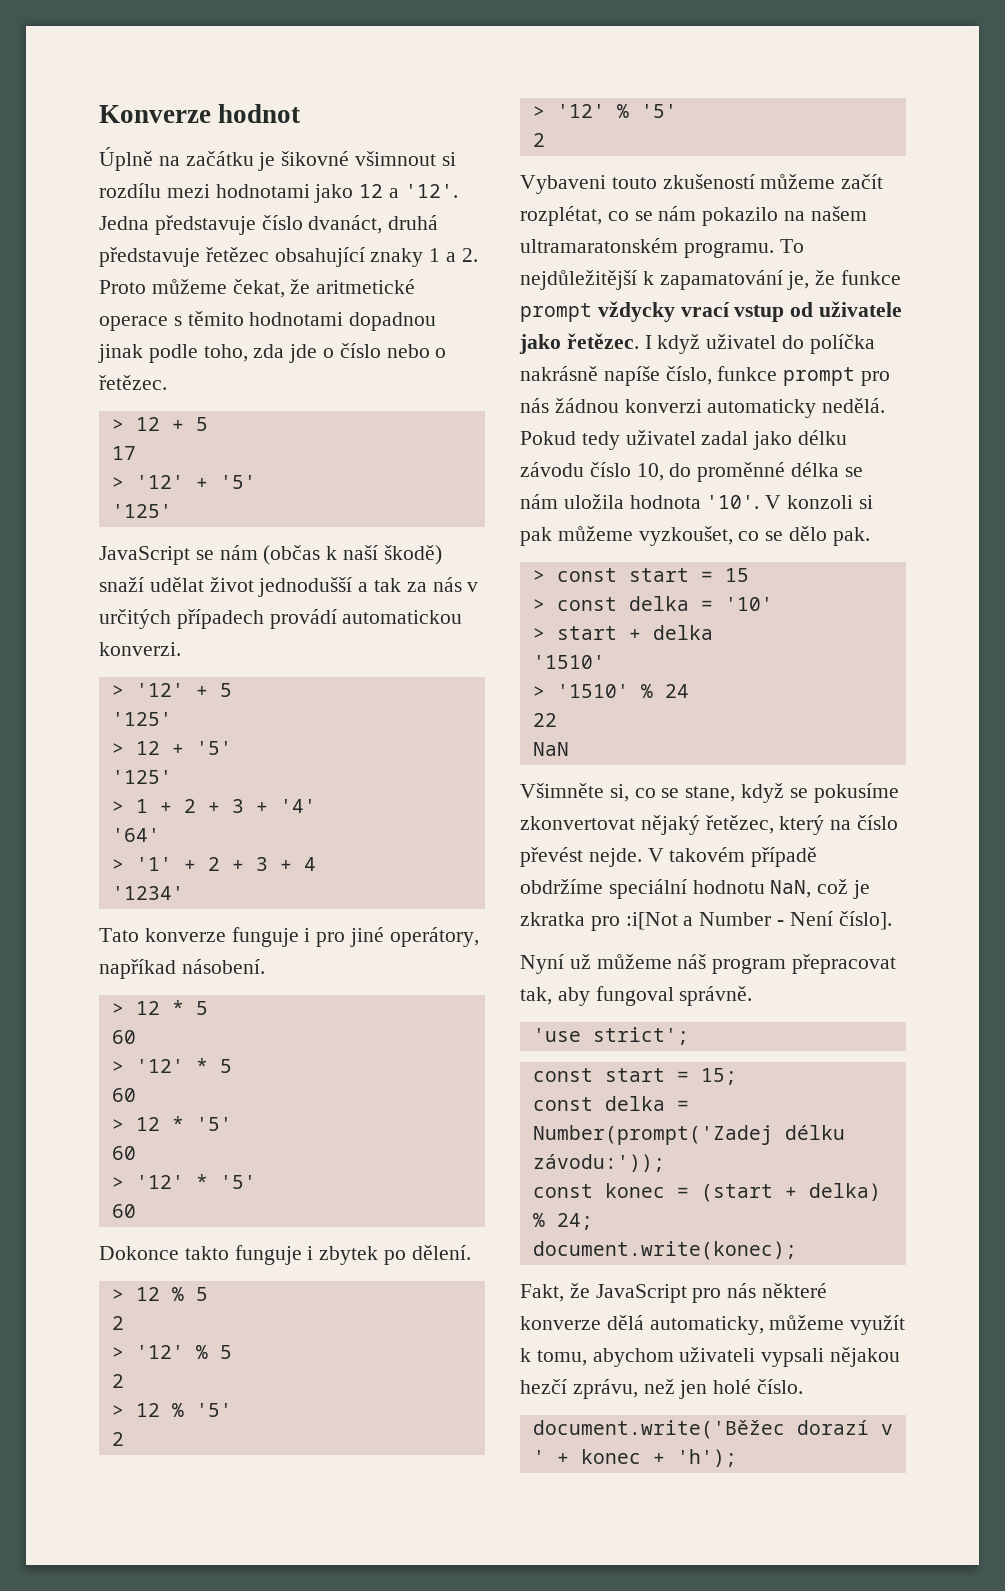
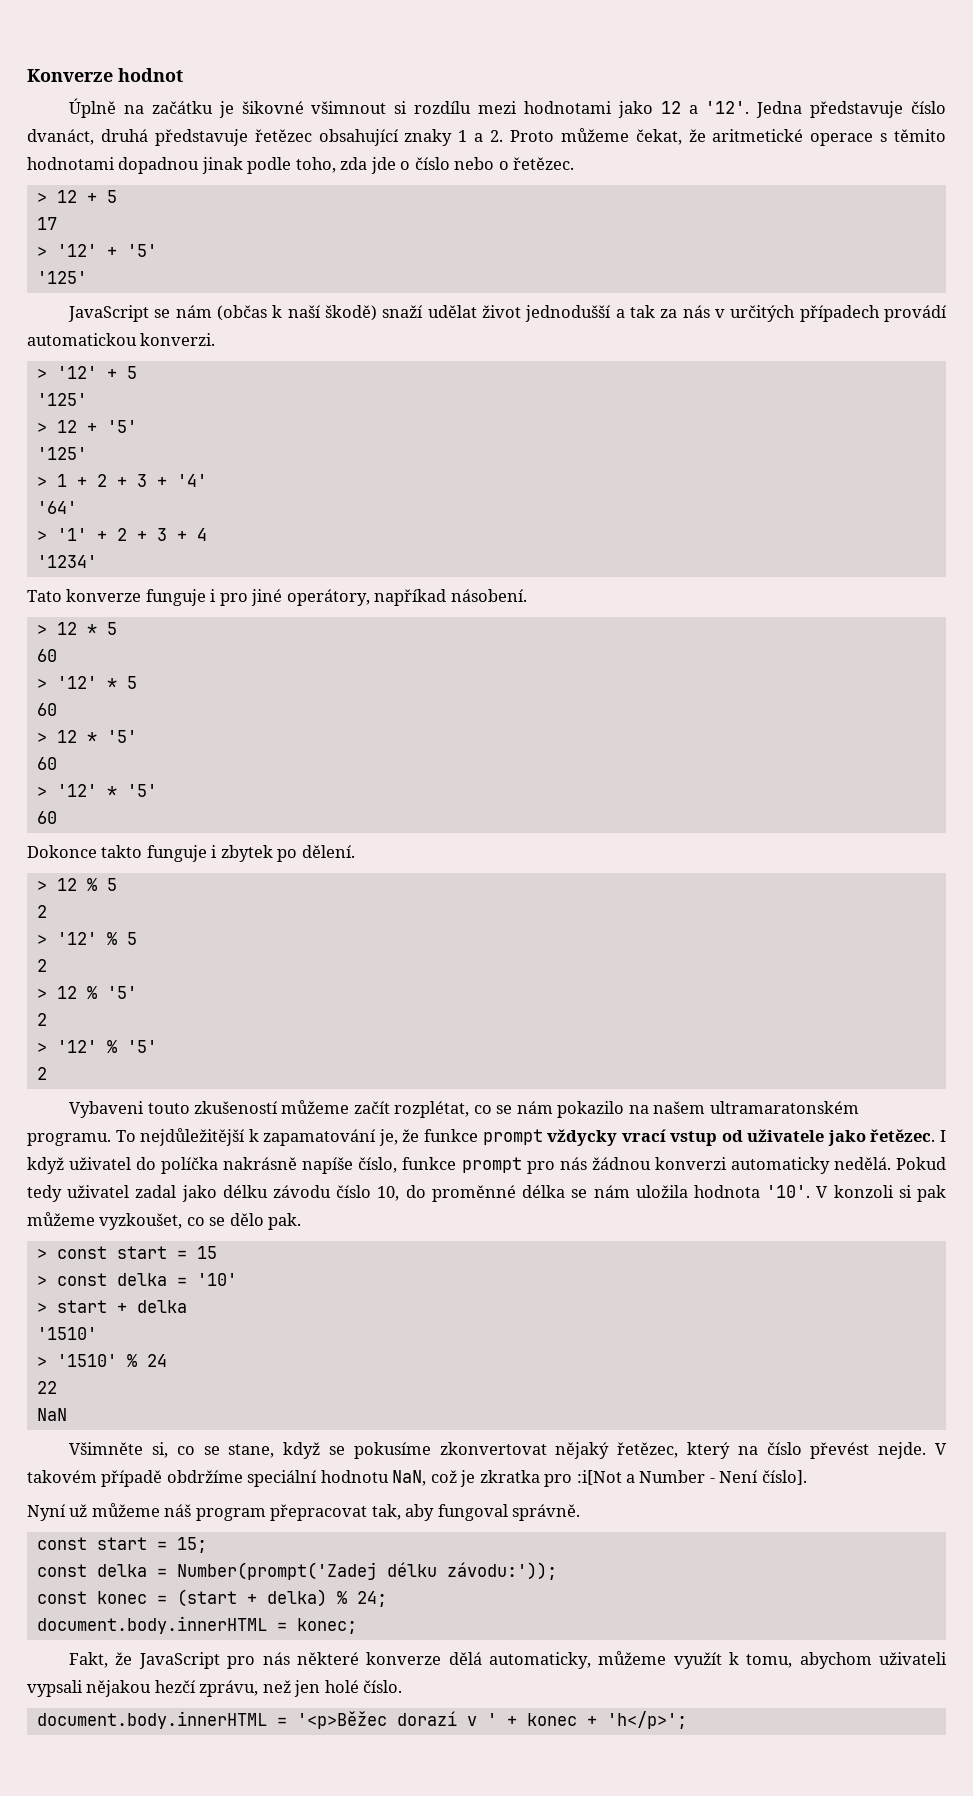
- 'use strict';
- document.write(konec);
+ document.body.innerHTML = konec;
- document.write('Běžec dorazí v ' + konec + 'h');
+ document.body.innerHTML = '<p>Běžec dorazí v ' + konec + 'h</p>';

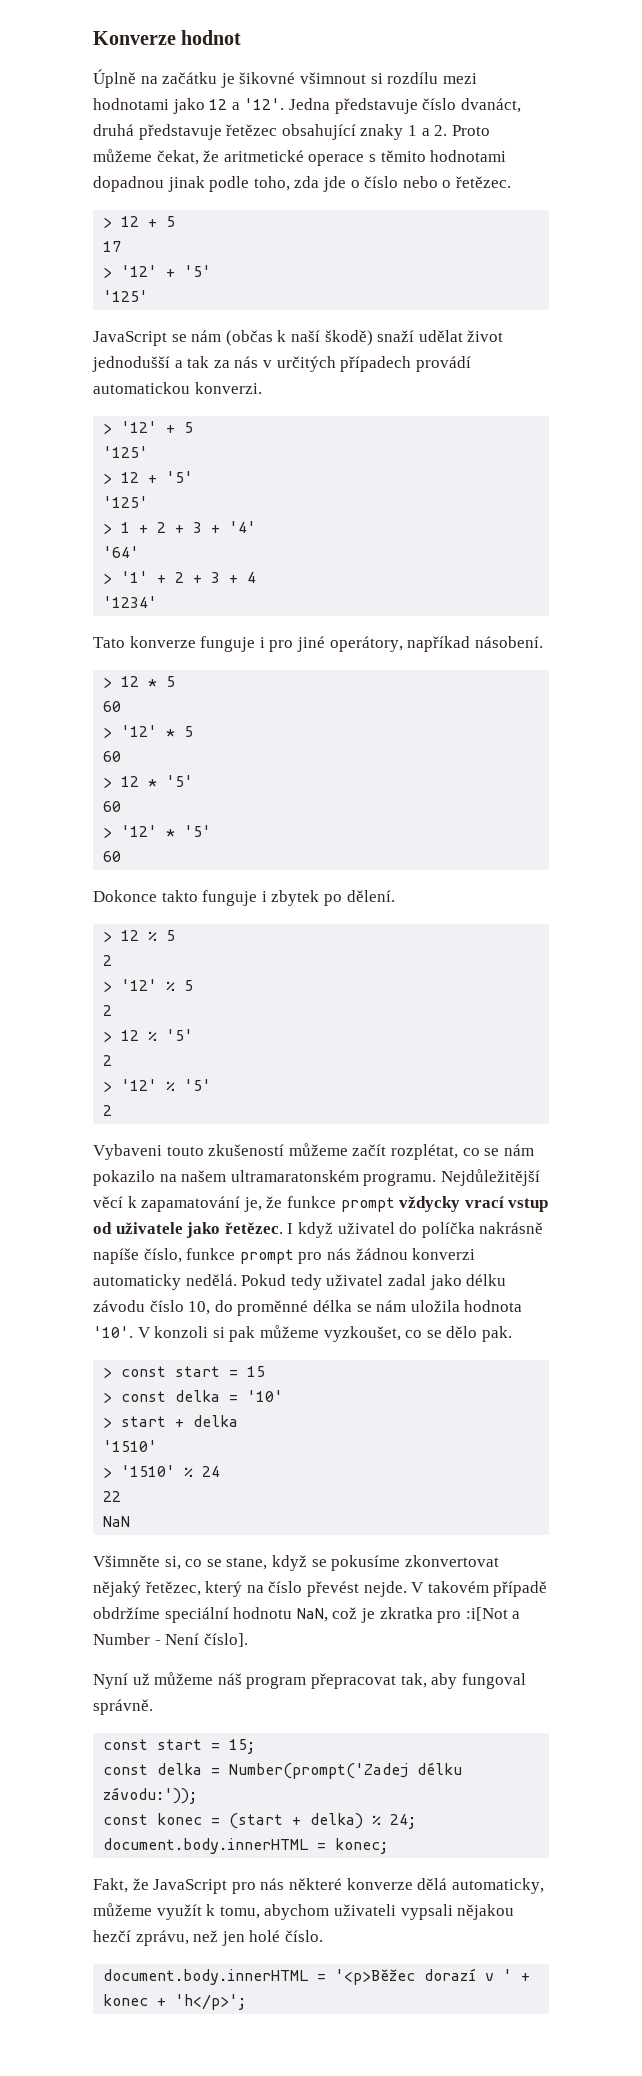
- To nejdůležitější k zapamatování je, že funkce prompt vždycky vrací vstup od uživatele jako řetězec.
+ Nejdůležitější věcí k zapamatování je, že funkce prompt vždycky vrací vstup od uživatele jako řetězec.

